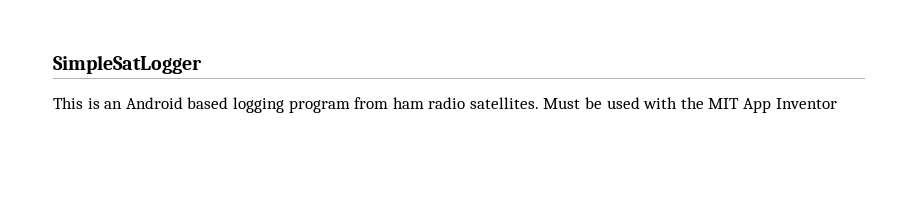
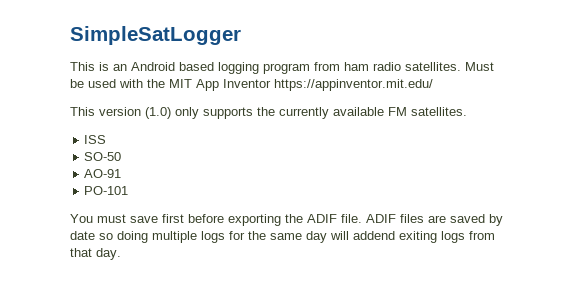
- Must be used with the MIT App Inventor
+ Must be used with the MIT App Inventor https://appinventor.mit.edu/
+ This version (1.0) only supports the currently available FM satellites.
+ ISS
+ SO-50
+ AO-91
+ PO-101
+ You must save first before exporting the ADIF file. ADIF files are saved by date so doing multiple logs for the same day will addend exiting logs from that day.

